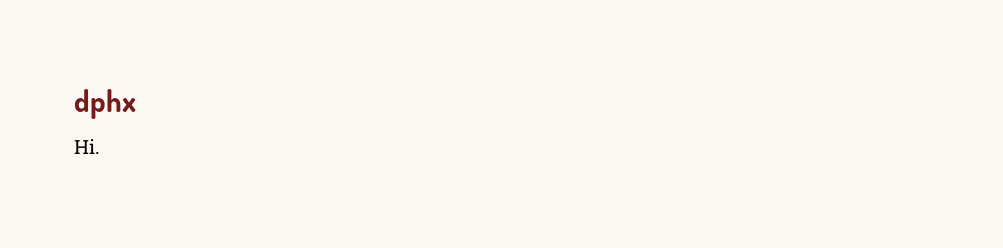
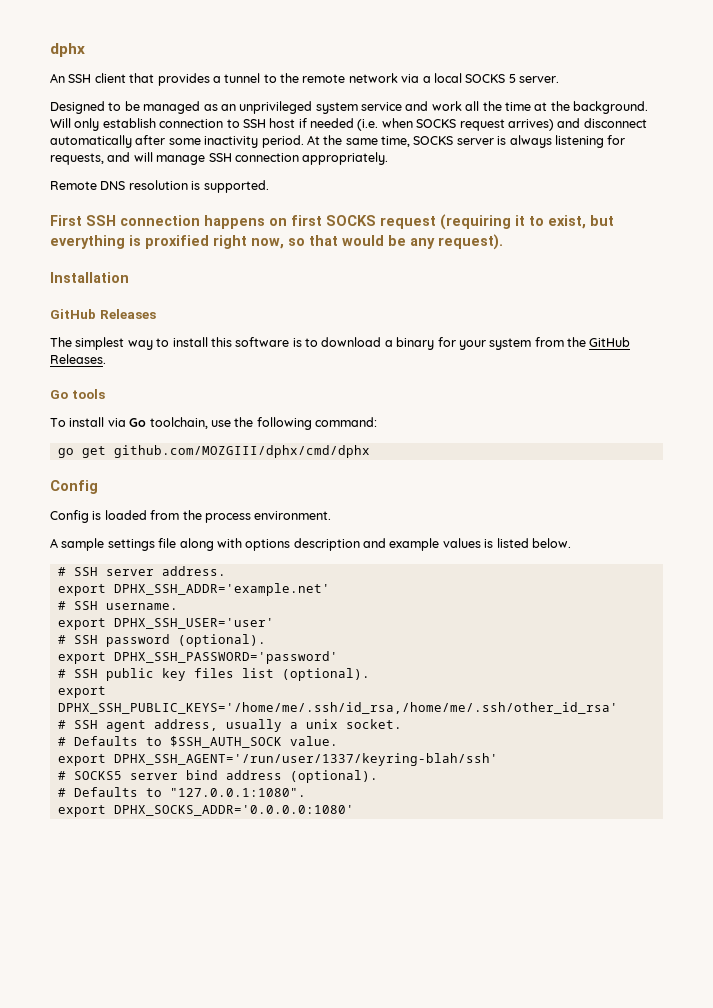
- Hi.
+ An SSH client that provides a tunnel to the remote network via a local SOCKS 5 server.
+ Designed to be managed as an unprivileged system service and work all the time at the background. Will only establish connection to SSH host if needed (i.e. when SOCKS request arrives) and disconnect automatically after some inactivity period. At the same time, SOCKS server is always listening for requests, and will manage SSH connection appropriately.
+ Remote DNS resolution is supported.
+ First SSH connection happens on first SOCKS request (requiring it to exist, but everything is proxified right now, so that would be any request).
+ Installation
+ GitHub Releases
+ The simplest way to install this software is to download a binary for your system from the GitHub Releases.
+ Go tools
+ To install via Go toolchain, use the following command:
+ go get github.com/MOZGIII/dphx/cmd/dphx
+ Config
+ Config is loaded from the process environment.
+ A sample settings file along with options description and example values is listed below.
+ # SSH server address.
+ export DPHX_SSH_ADDR='example.net'
+ # SSH username.
+ export DPHX_SSH_USER='user'
+ # SSH password (optional).
+ export DPHX_SSH_PASSWORD='password'
+ # SSH public key files list (optional).
+ export DPHX_SSH_PUBLIC_KEYS='/home/me/.ssh/id_rsa,/home/me/.ssh/other_id_rsa'
+ # SSH agent address, usually a unix socket.
+ # Defaults to $SSH_AUTH_SOCK value.
+ export DPHX_SSH_AGENT='/run/user/1337/keyring-blah/ssh'
+ # SOCKS5 server bind address (optional).
+ # Defaults to "127.0.0.1:1080".
+ export DPHX_SOCKS_ADDR='0.0.0.0:1080'

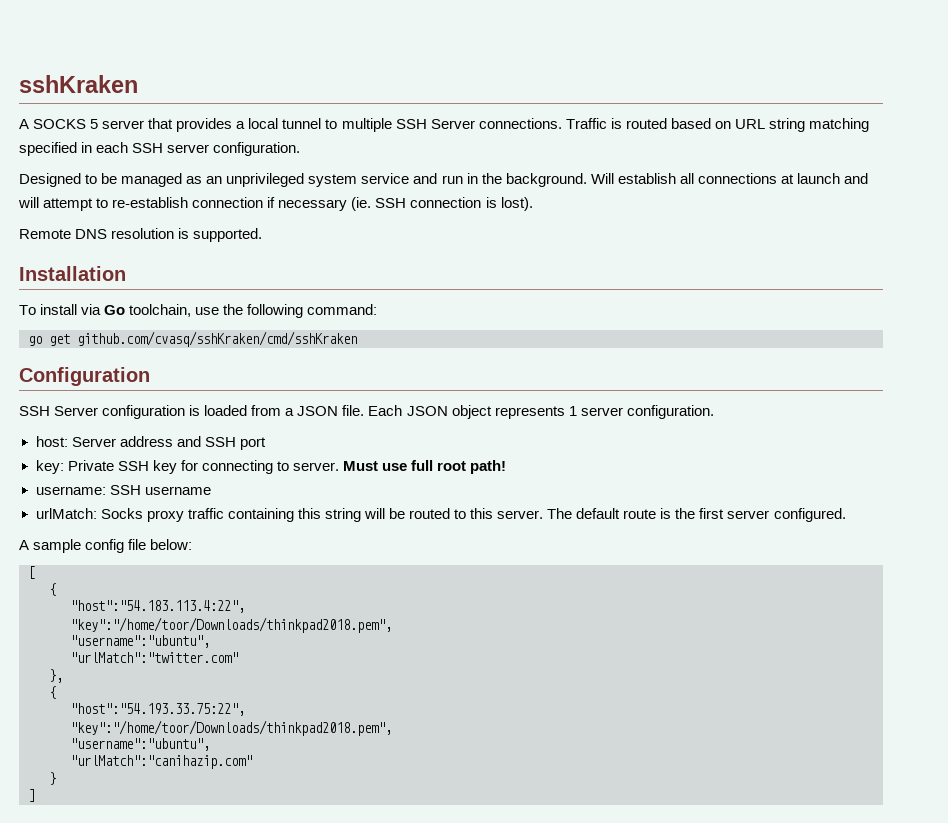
- dphx
- An SSH client that provides a tunnel to the remote network via a local SOCKS 5 server.
+ sshKraken
+ A SOCKS 5 server that provides a local tunnel to multiple SSH Server connections. Traffic is routed based on URL string matching specified in each SSH server configuration.
- Designed to be managed as an unprivileged system service and work all the time at the background. Will only establish connection to SSH host if needed (i.e. when SOCKS request arrives) and disconnect automatically after some inactivity period. At the same time, SOCKS server is always listening for requests, and will manage SSH connection appropriately.
+ Designed to be managed as an unprivileged system service and run in the background. Will establish all connections at launch and will attempt to re-establish connection if necessary (ie. SSH connection is lost).
- First SSH connection happens on first SOCKS request (requiring it to exist, but everything is proxified right now, so that would be any request).
  Installation
- GitHub Releases
- The simplest way to install this software is to download a binary for your system from the GitHub Releases.
- Go tools
- go get github.com/MOZGIII/dphx/cmd/dphx
- Config
- Config is loaded from the process environment.
- A sample settings file along with options description and example values is listed below.
- # SSH server address.
- export DPHX_SSH_ADDR='example.net'
- # SSH username.
- export DPHX_SSH_USER='user'
- # SSH password (optional).
- export DPHX_SSH_PASSWORD='password'
- # SSH public key files list (optional).
- export DPHX_SSH_PUBLIC_KEYS='/home/me/.ssh/id_rsa,/home/me/.ssh/other_id_rsa'
- # SSH agent address, usually a unix socket.
- # Defaults to $SSH_AUTH_SOCK value.
- export DPHX_SSH_AGENT='/run/user/1337/keyring-blah/ssh'
- # SOCKS5 server bind address (optional).
- # Defaults to "127.0.0.1:1080".
- export DPHX_SOCKS_ADDR='0.0.0.0:1080'
+ go get github.com/cvasq/sshKraken/cmd/sshKraken
+ Configuration
+ SSH Server configuration is loaded from a JSON file. Each JSON object represents 1 server configuration.
+ host: Server address and SSH port
+ key: Private SSH key for connecting to server. Must use full root path!
+ username: SSH username
+ urlMatch: Socks proxy traffic containing this string will be routed to this server. The default route is the first server configured.
+ A sample config file below:
+ [
+ {
+ "host":"54.183.113.4:22",
+ "key":"/home/toor/Downloads/thinkpad2018.pem",
+ "username":"ubuntu",
+ "urlMatch":"twitter.com"
+ },
+ {
+ "host":"54.193.33.75:22",
+ "key":"/home/toor/Downloads/thinkpad2018.pem",
+ "username":"ubuntu",
+ "urlMatch":"canihazip.com"
+ }
+ ]

